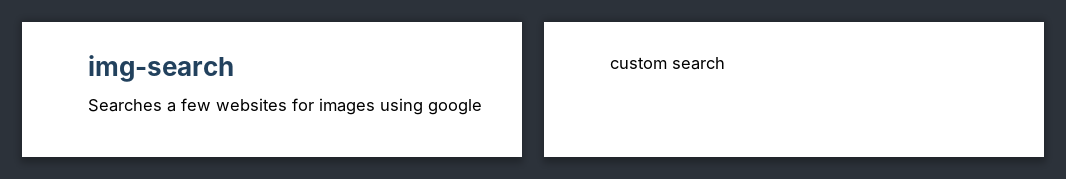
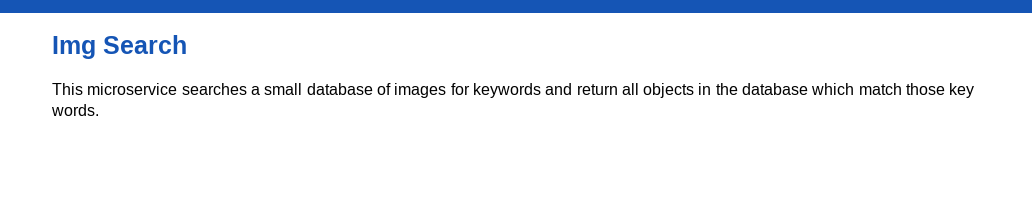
- img-search
- Searches a few websites for images using google custom search
+ Img Search
+ This microservice searches a small database of images for keywords and return all objects in the database which match those key words.

